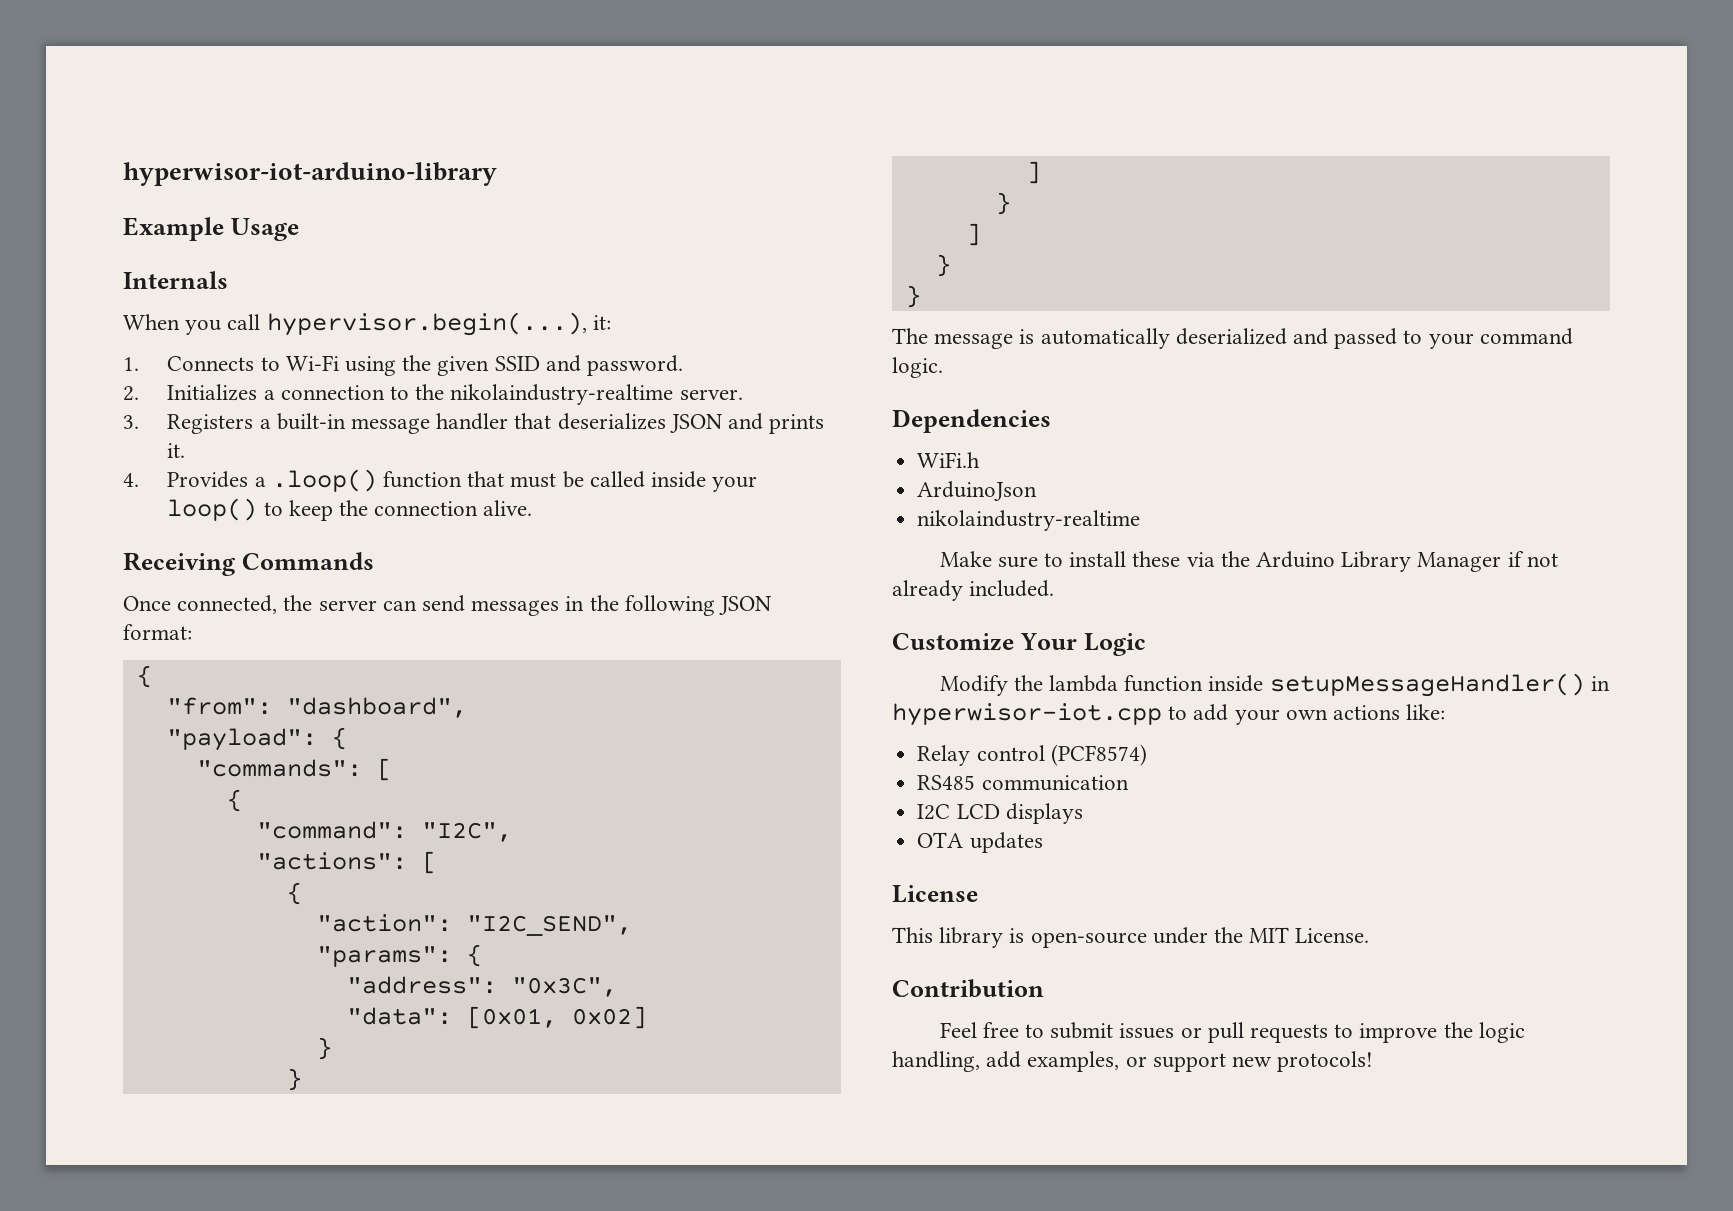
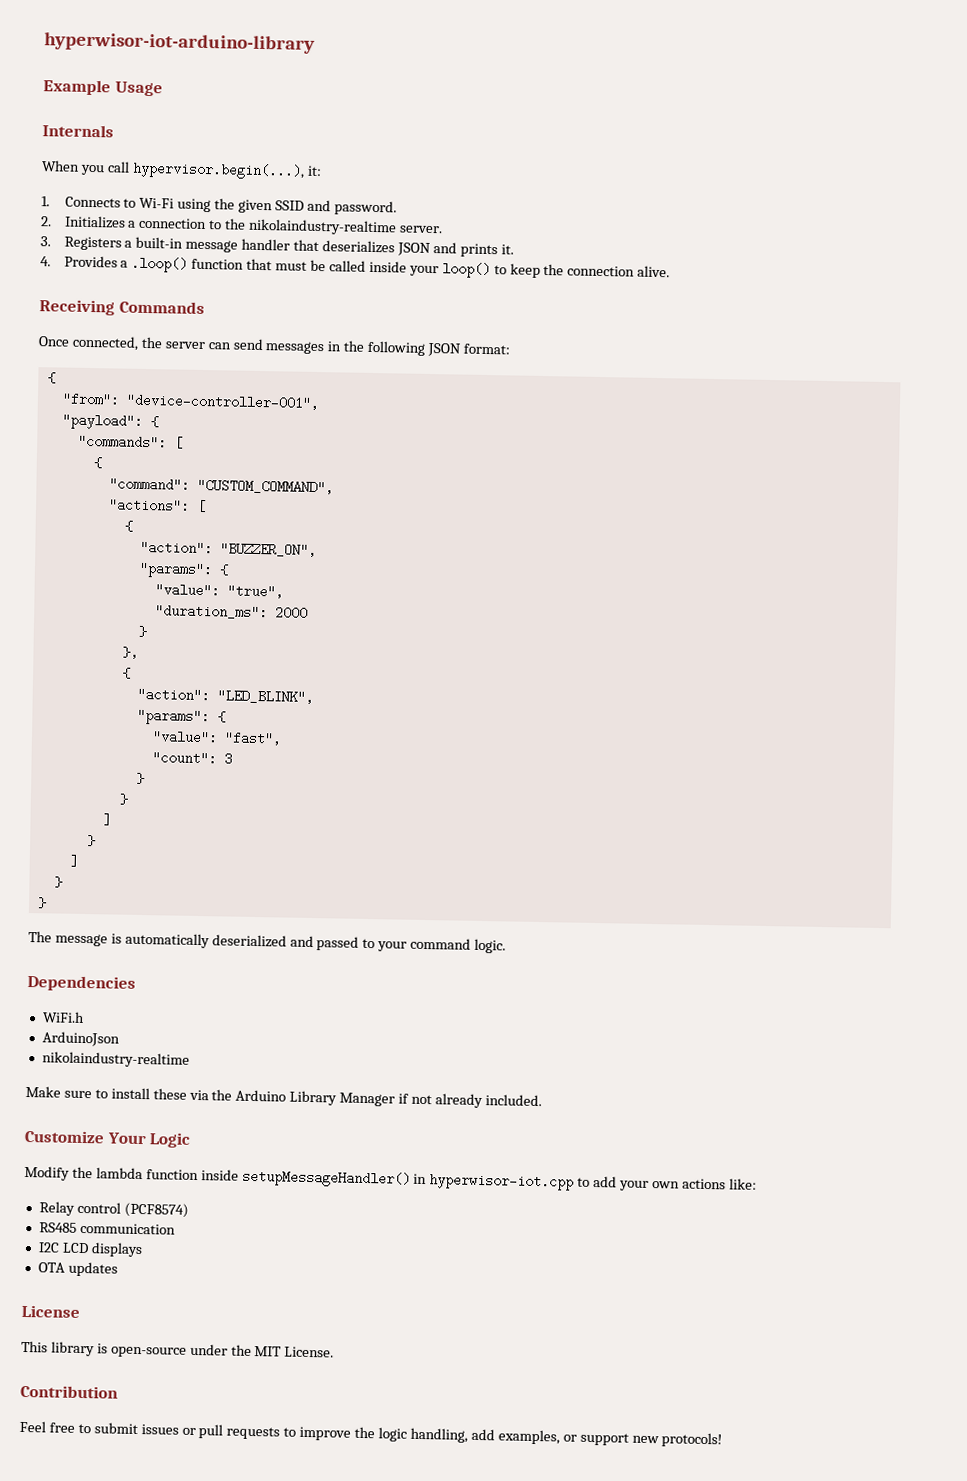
- "from": "dashboard",
+ "from": "device-controller-001",
- "command": "I2C",
+ "command": "CUSTOM_COMMAND",
- "action": "I2C_SEND",
+ "action": "BUZZER_ON",
  "params": {
- "address": "0x3C",
- "data": [0x01, 0x02]
+ "value": "true",
+ "duration_ms": 2000
+ }
+ },
+ {
+ "action": "LED_BLINK",
+ "params": {
+ "value": "fast",
+ "count": 3

